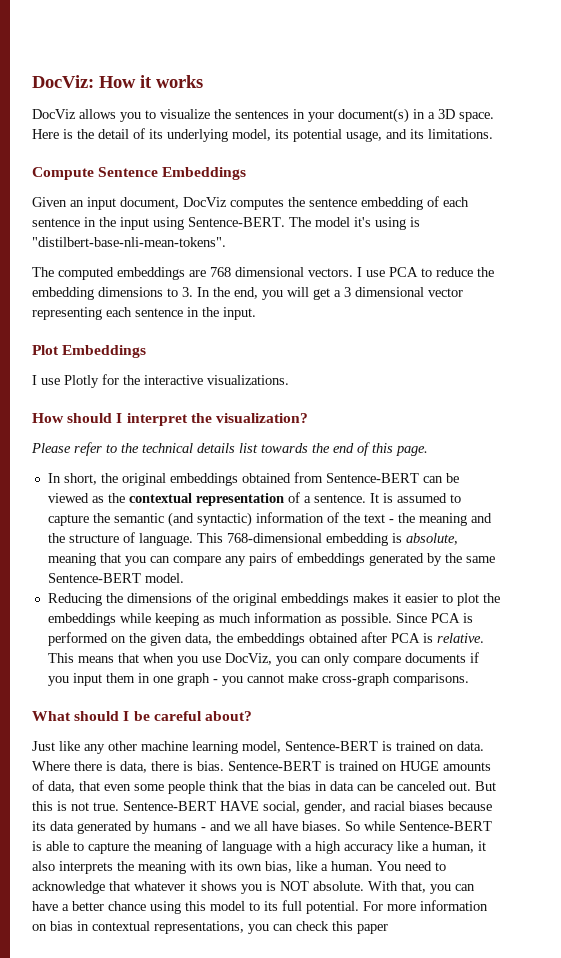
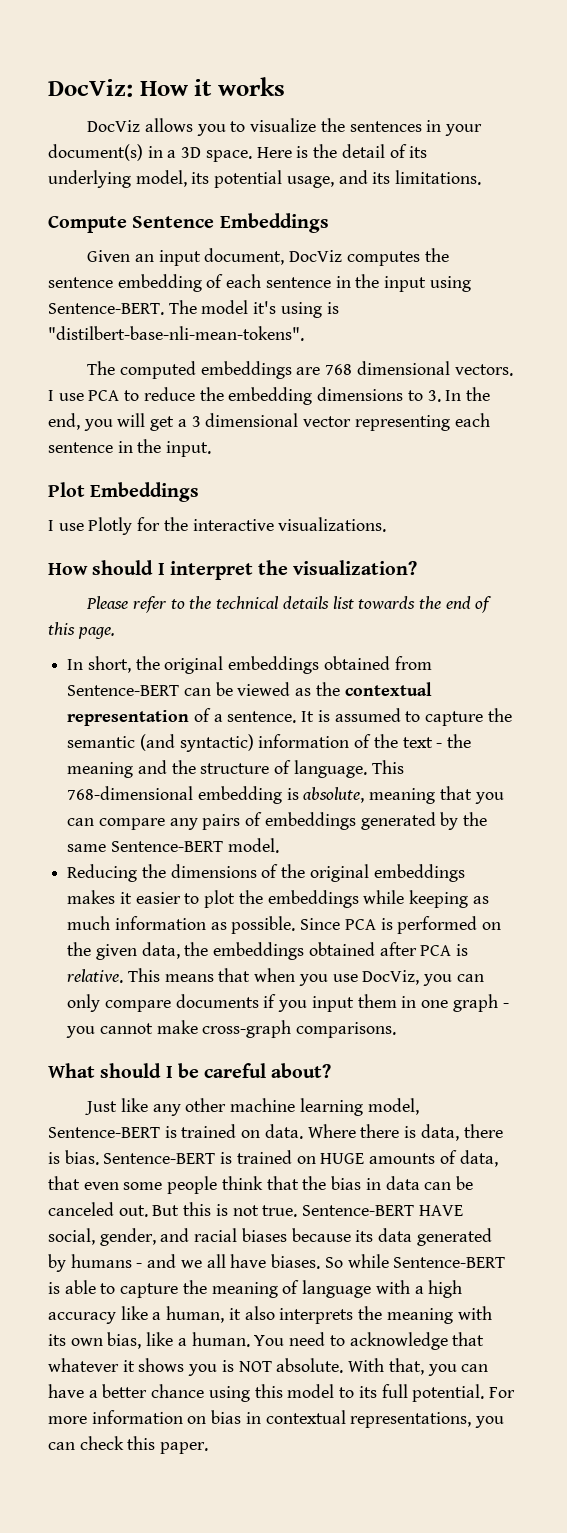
- For more information on bias in contextual representations, you can check this paper
+ For more information on bias in contextual representations, you can check this paper.

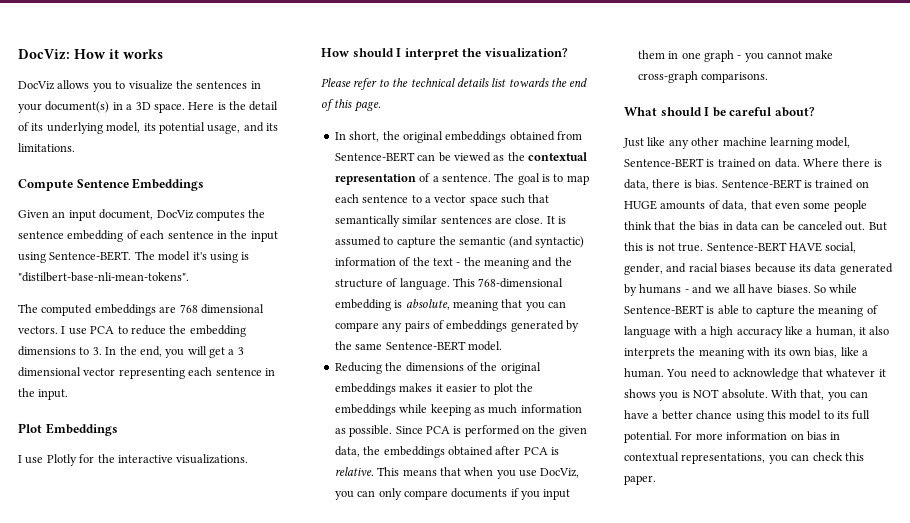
+ The goal is to map each sentence to a vector space such that semantically similar sentences are close.

